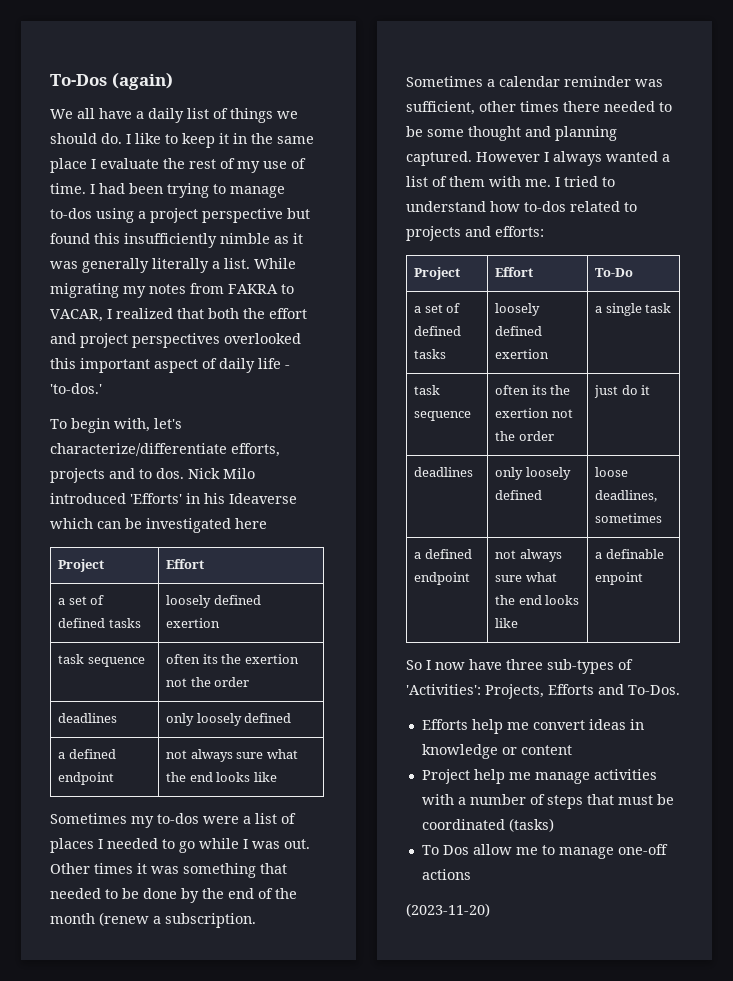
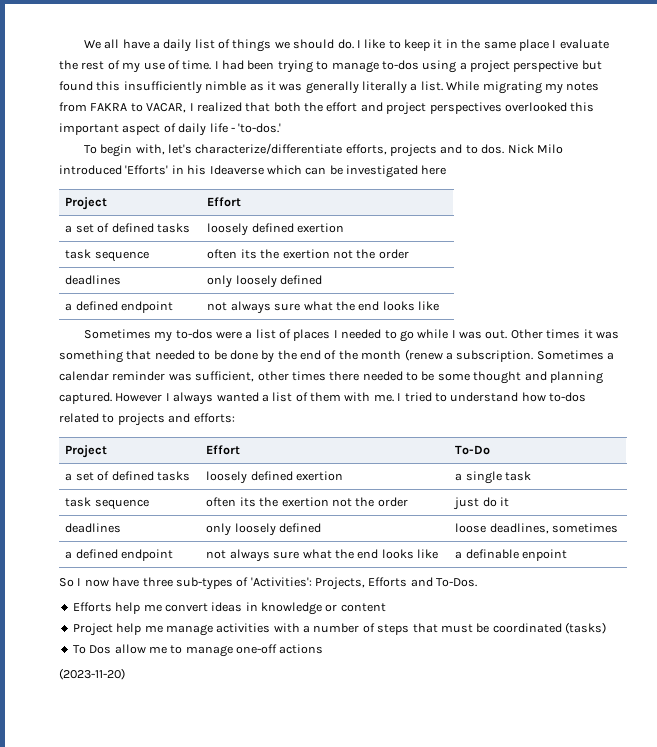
- To-Dos (again)

